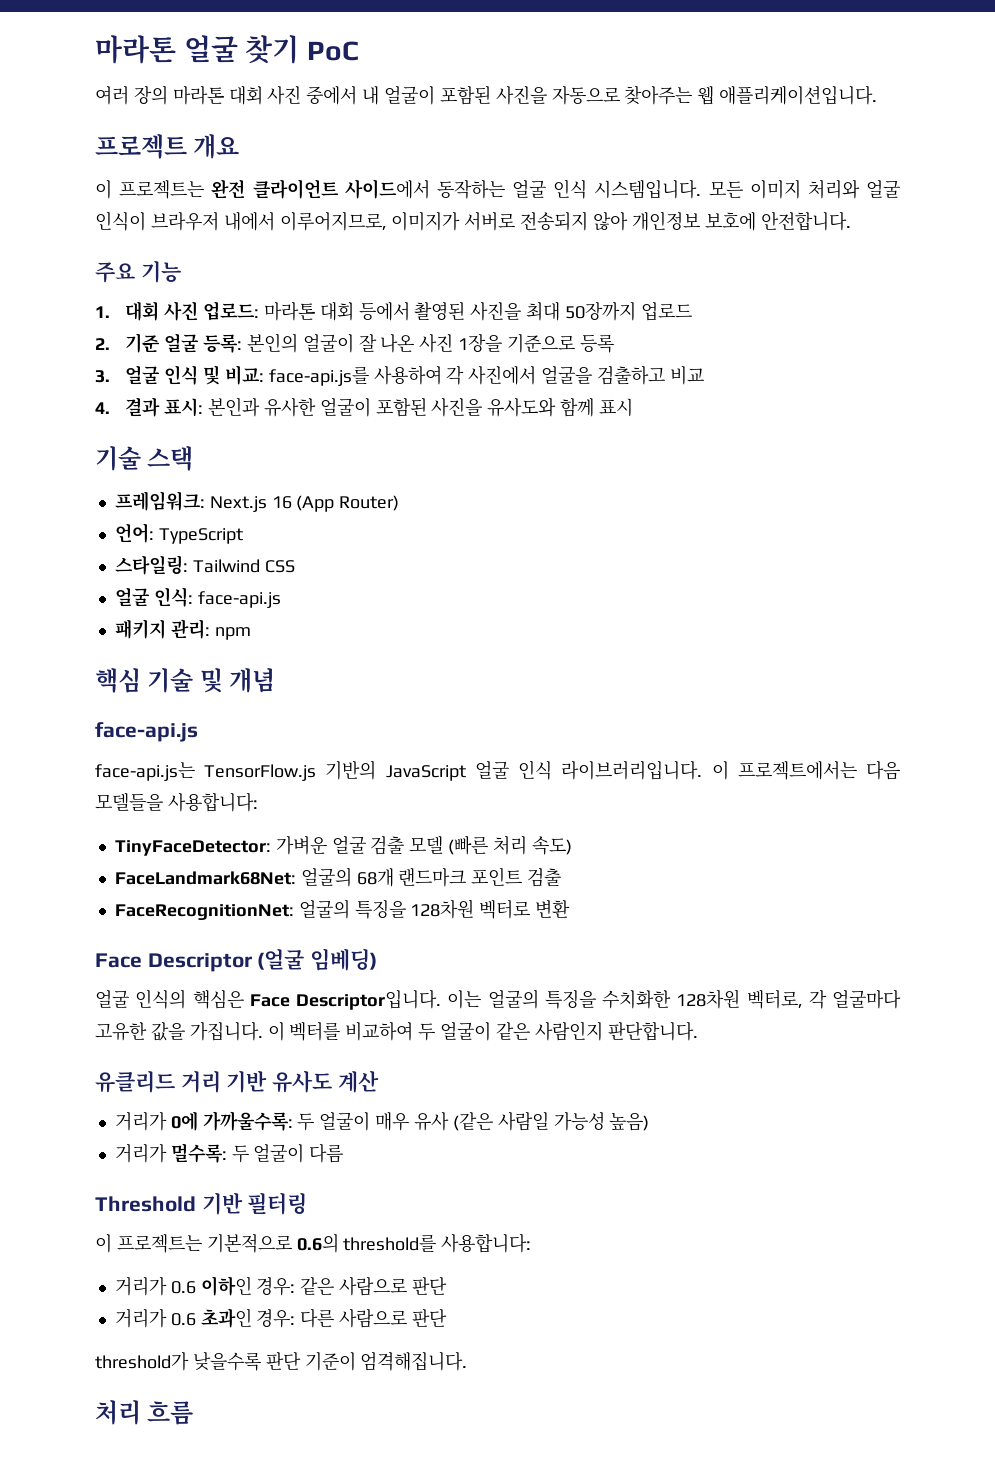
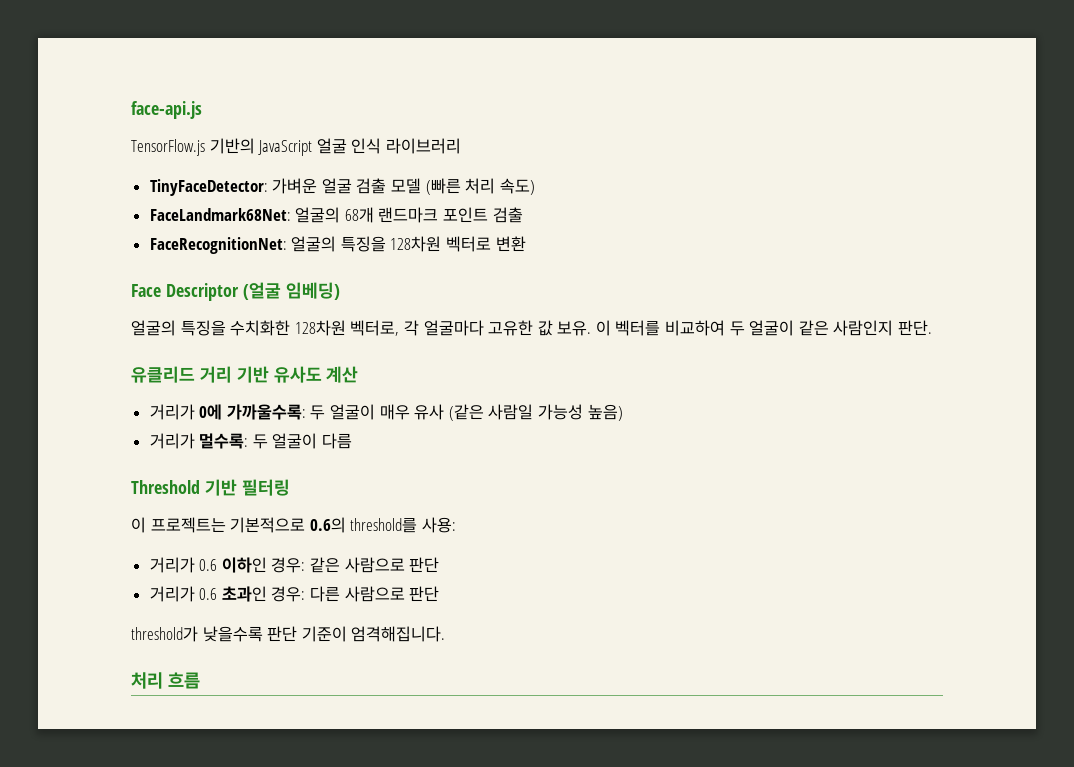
- 마라톤 얼굴 찾기 PoC
- 여러 장의 마라톤 대회 사진 중에서 내 얼굴이 포함된 사진을 자동으로 찾아주는 웹 애플리케이션입니다.
- 프로젝트 개요
- 이 프로젝트는 완전 클라이언트 사이드에서 동작하는 얼굴 인식 시스템입니다. 모든 이미지 처리와 얼굴 인식이 브라우저 내에서 이루어지므로, 이미지가 서버로 전송되지 않아 개인정보 보호에 안전합니다.
- 주요 기능
- 1. 대회 사진 업로드: 마라톤 대회 등에서 촬영된 사진을 최대 50장까지 업로드
- 2. 기준 얼굴 등록: 본인의 얼굴이 잘 나온 사진 1장을 기준으로 등록
- 3. 얼굴 인식 및 비교: face-api.js를 사용하여 각 사진에서 얼굴을 검출하고 비교
- 4. 결과 표시: 본인과 유사한 얼굴이 포함된 사진을 유사도와 함께 표시
- 기술 스택
- 프레임워크: Next.js 16 (App Router)
- 언어: TypeScript
- 스타일링: Tailwind CSS
- 얼굴 인식: face-api.js
- 패키지 관리: npm
- 핵심 기술 및 개념
  face-api.js
- face-api.js는 TensorFlow.js 기반의 JavaScript 얼굴 인식 라이브러리입니다. 이 프로젝트에서는 다음 모델들을 사용합니다:
+ TensorFlow.js 기반의 JavaScript 얼굴 인식 라이브러리
- 얼굴 인식의 핵심은 Face Descriptor입니다. 이는 얼굴의 특징을 수치화한 128차원 벡터로, 각 얼굴마다 고유한 값을 가집니다.
+ 얼굴의 특징을 수치화한 128차원 벡터로, 각 얼굴마다 고유한 값 보유.
- 이 벡터를 비교하여 두 얼굴이 같은 사람인지 판단합니다.
+ 이 벡터를 비교하여 두 얼굴이 같은 사람인지 판단.
- 이 프로젝트는 기본적으로 0.6의 threshold를 사용합니다:
+ 이 프로젝트는 기본적으로 0.6의 threshold를 사용:

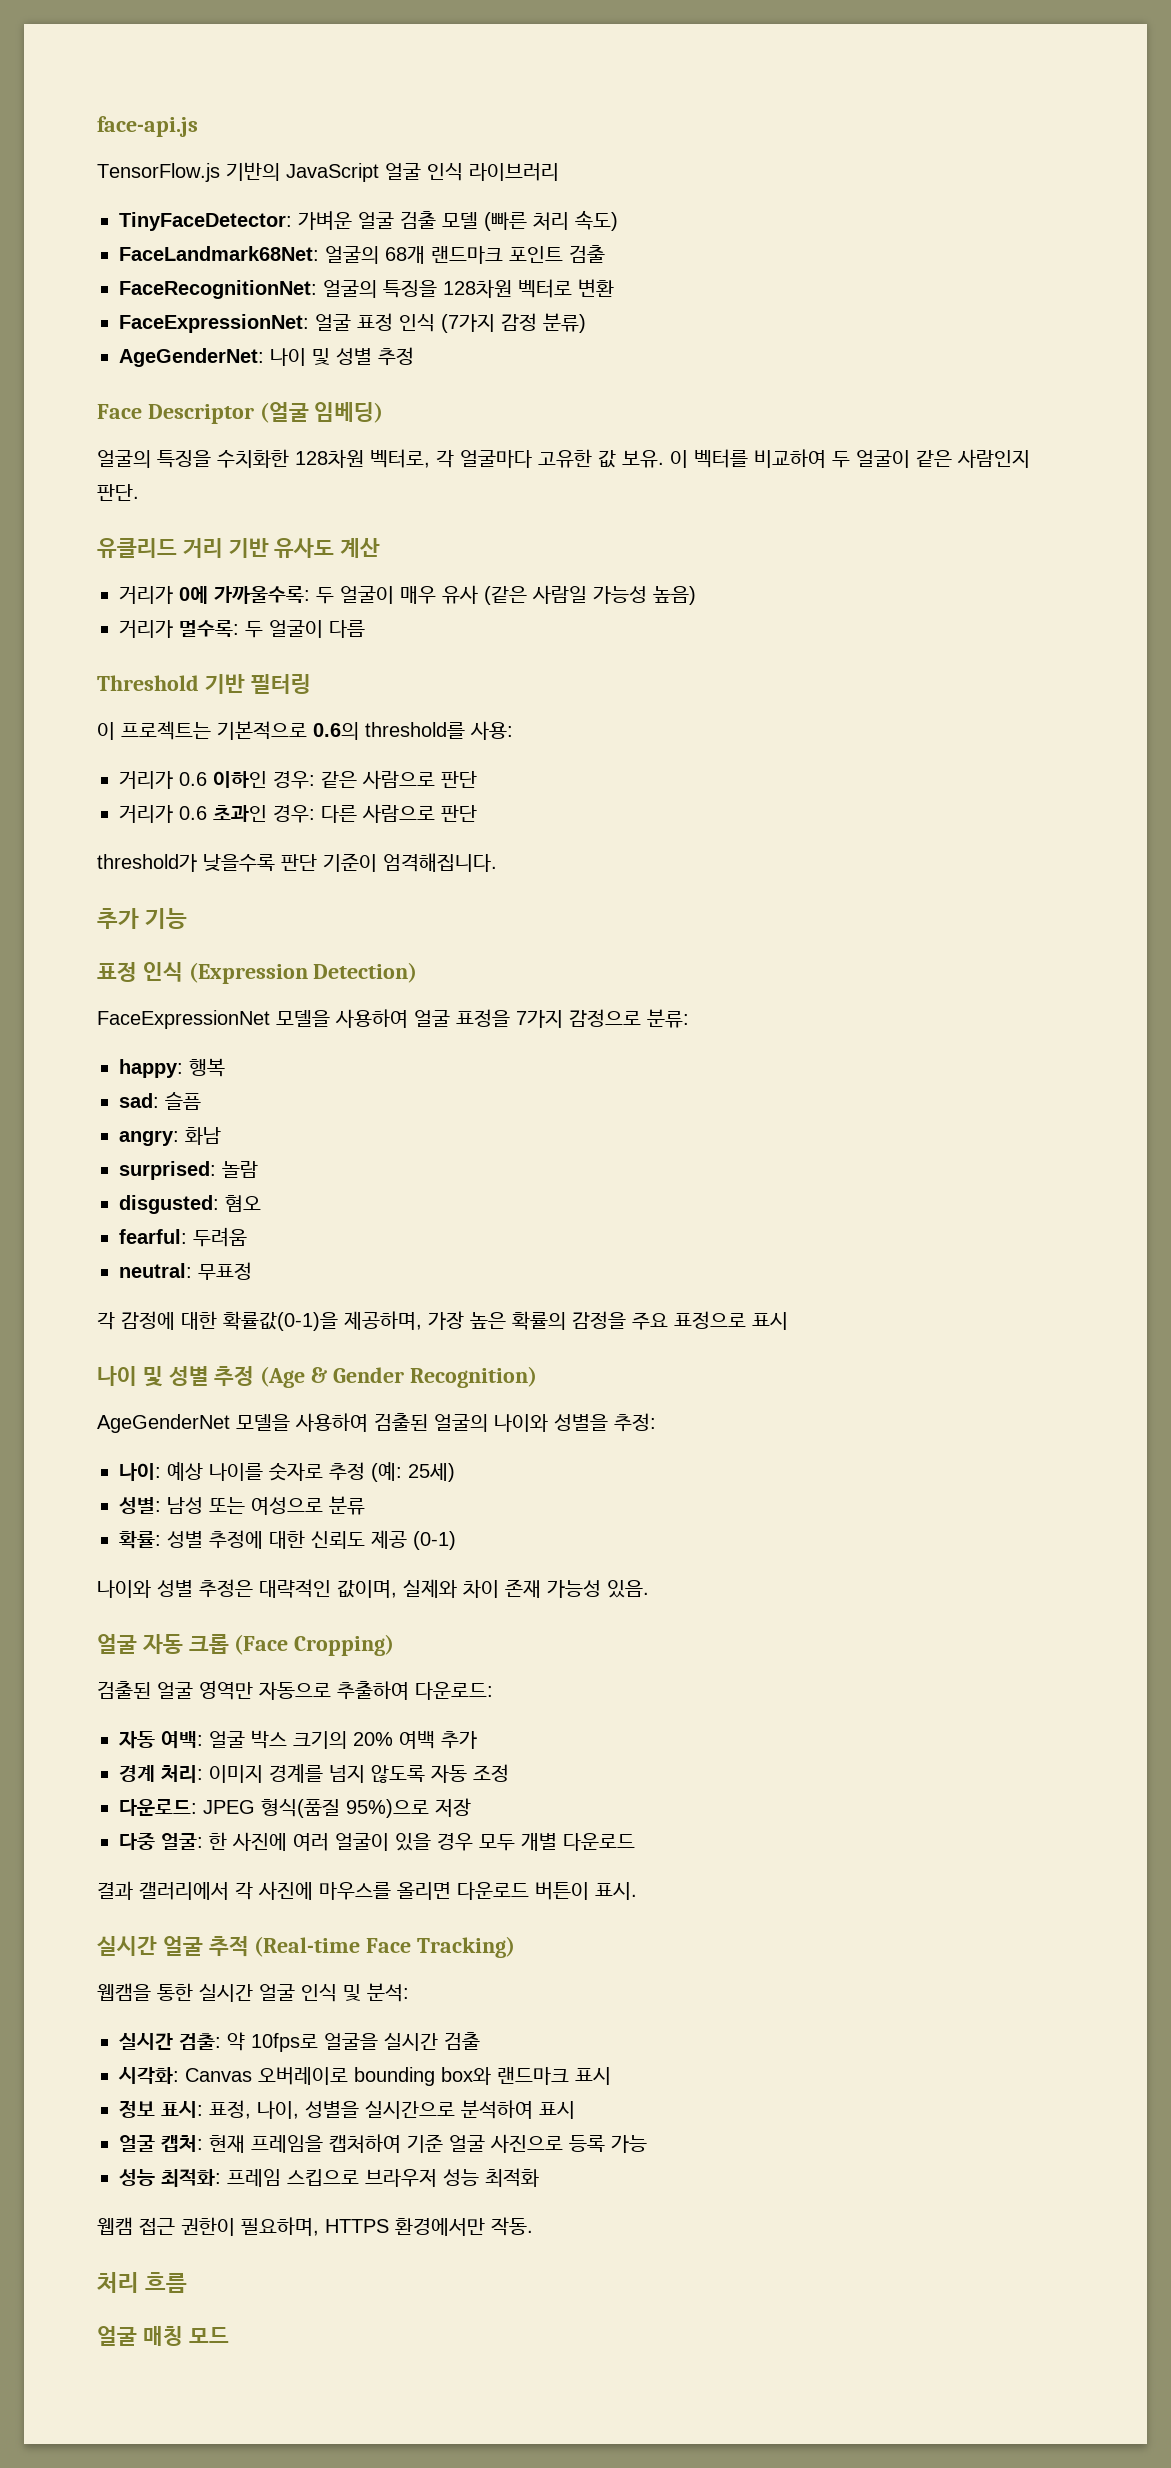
+ FaceExpressionNet: 얼굴 표정 인식 (7가지 감정 분류)
+ AgeGenderNet: 나이 및 성별 추정
+ 추가 기능
+ 표정 인식 (Expression Detection)
+ FaceExpressionNet 모델을 사용하여 얼굴 표정을 7가지 감정으로 분류:
+ happy: 행복
+ sad: 슬픔
+ angry: 화남
+ surprised: 놀람
+ disgusted: 혐오
+ fearful: 두려움
+ neutral: 무표정
+ 각 감정에 대한 확률값(0-1)을 제공하며, 가장 높은 확률의 감정을 주요 표정으로 표시
+ 나이 및 성별 추정 (Age & Gender Recognition)
+ AgeGenderNet 모델을 사용하여 검출된 얼굴의 나이와 성별을 추정:
+ 나이: 예상 나이를 숫자로 추정 (예: 25세)
+ 성별: 남성 또는 여성으로 분류
+ 확률: 성별 추정에 대한 신뢰도 제공 (0-1)
+ 나이와 성별 추정은 대략적인 값이며, 실제와 차이 존재 가능성 있음.
+ 얼굴 자동 크롭 (Face Cropping)
+ 검출된 얼굴 영역만 자동으로 추출하여 다운로드:
+ 자동 여백: 얼굴 박스 크기의 20% 여백 추가
+ 경계 처리: 이미지 경계를 넘지 않도록 자동 조정
+ 다운로드: JPEG 형식(품질 95%)으로 저장
+ 다중 얼굴: 한 사진에 여러 얼굴이 있을 경우 모두 개별 다운로드
+ 결과 갤러리에서 각 사진에 마우스를 올리면 다운로드 버튼이 표시.
+ 실시간 얼굴 추적 (Real-time Face Tracking)
+ 웹캠을 통한 실시간 얼굴 인식 및 분석:
+ 실시간 검출: 약 10fps로 얼굴을 실시간 검출
+ 시각화: Canvas 오버레이로 bounding box와 랜드마크 표시
+ 정보 표시: 표정, 나이, 성별을 실시간으로 분석하여 표시
+ 얼굴 캡처: 현재 프레임을 캡처하여 기준 얼굴 사진으로 등록 가능
+ 성능 최적화: 프레임 스킵으로 브라우저 성능 최적화
+ 웹캠 접근 권한이 필요하며, HTTPS 환경에서만 작동.
+ 얼굴 매칭 모드

